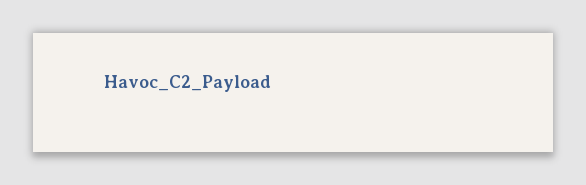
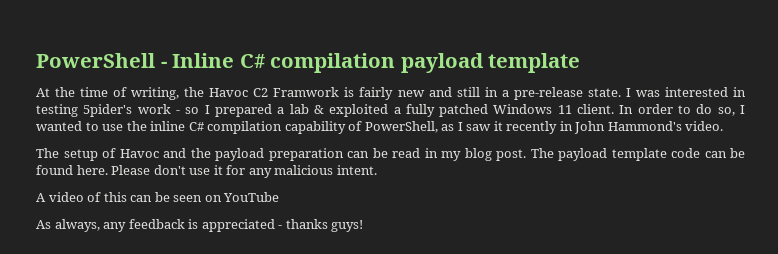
- Havoc_C2_Payload
+ PowerShell - Inline C# compilation payload template
+ At the time of writing, the Havoc C2 Framwork is fairly new and still in a pre-release state. I was interested in testing 5pider's work - so I prepared a lab & exploited a fully patched Windows 11 client. In order to do so, I wanted to use the inline C# compilation capability of PowerShell, as I saw it recently in John Hammond's video.
+ The setup of Havoc and the payload preparation can be read in my blog post. The payload template code can be found here. Please don't use it for any malicious intent.
+ A video of this can be seen on YouTube
+ As always, any feedback is appreciated - thanks guys!

